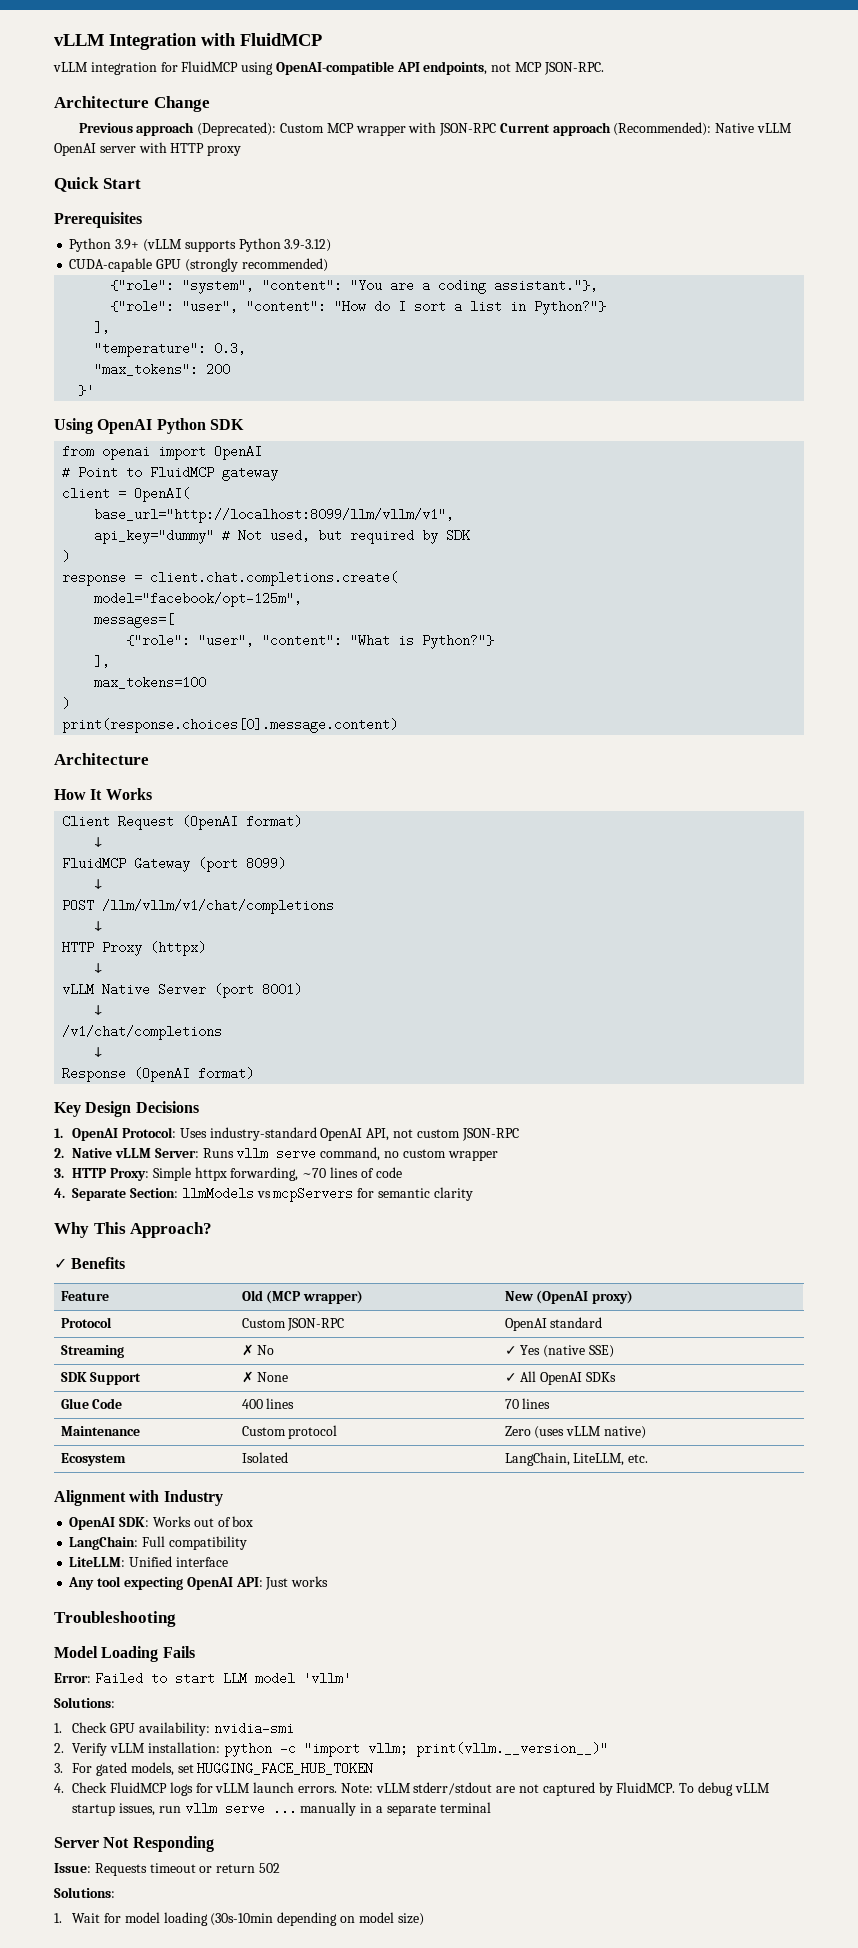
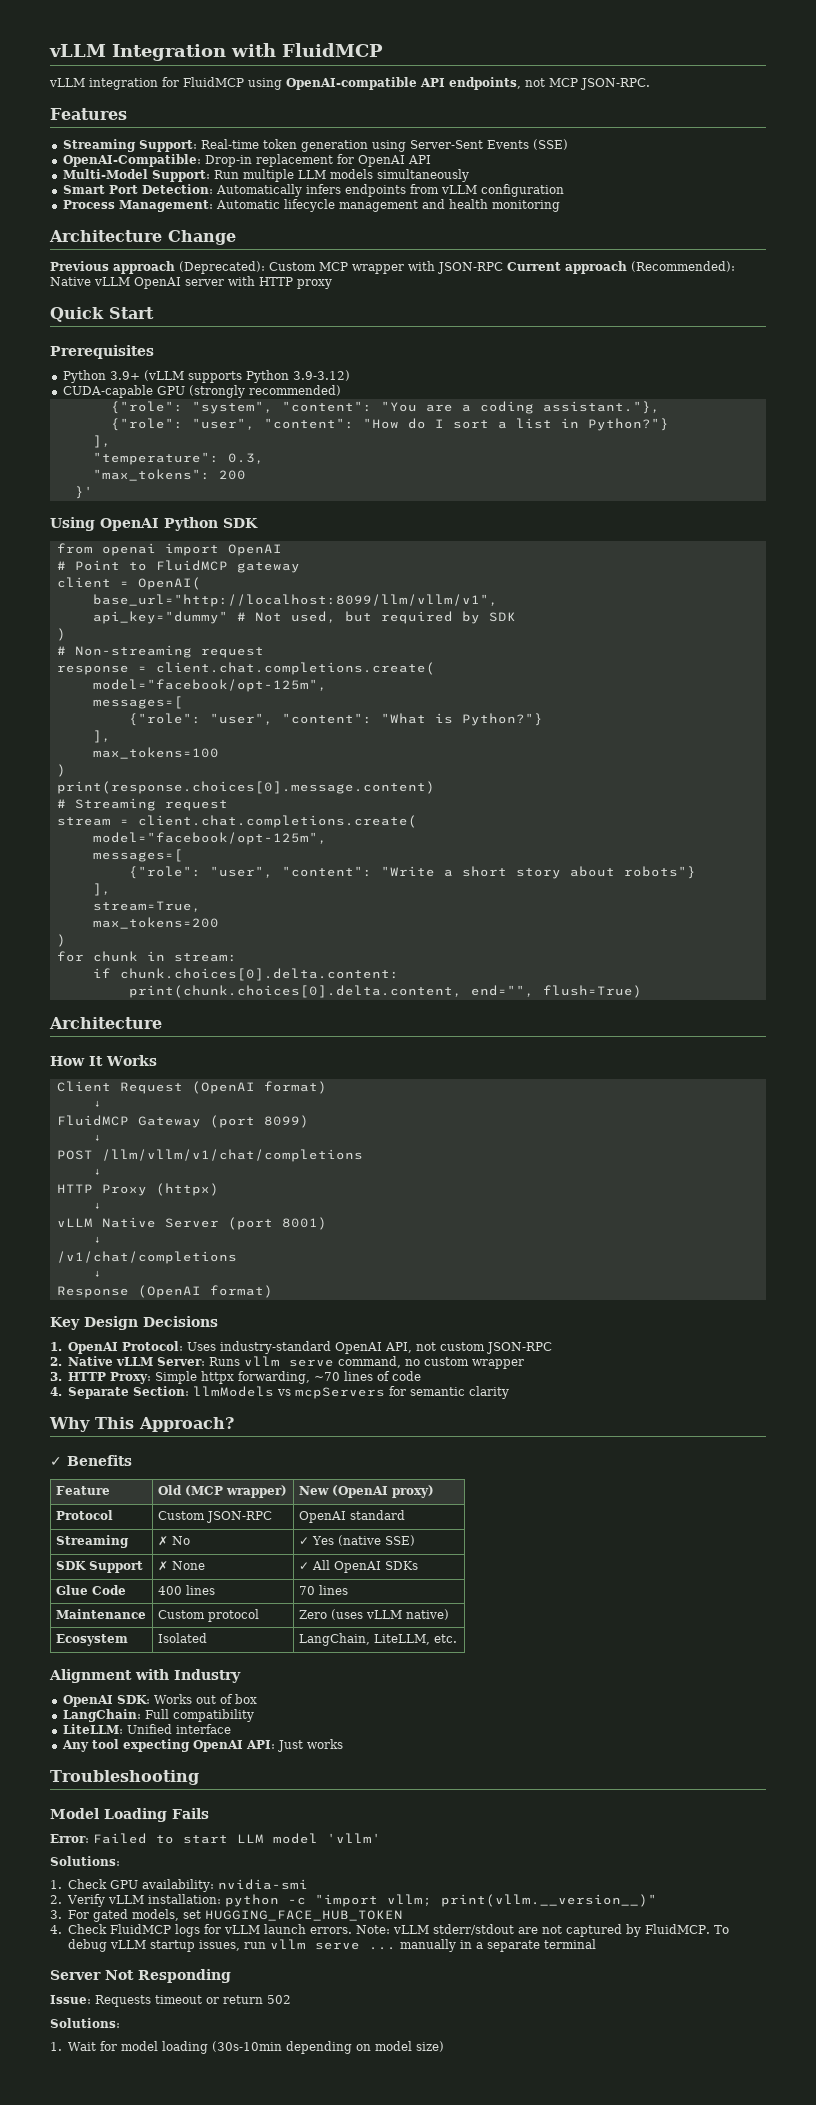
+ Features
+ Streaming Support: Real-time token generation using Server-Sent Events (SSE)
+ OpenAI-Compatible: Drop-in replacement for OpenAI API
+ Multi-Model Support: Run multiple LLM models simultaneously
+ Smart Port Detection: Automatically infers endpoints from vLLM configuration
+ Process Management: Automatic lifecycle management and health monitoring
+ # Non-streaming request
+ # Streaming request
+ stream = client.chat.completions.create(
+ model="facebook/opt-125m",
+ messages=[
+ {"role": "user", "content": "Write a short story about robots"}
+ ],
+ stream=True,
+ max_tokens=200
+ )
+ for chunk in stream:
+ if chunk.choices[0].delta.content:
+ print(chunk.choices[0].delta.content, end="", flush=True)

